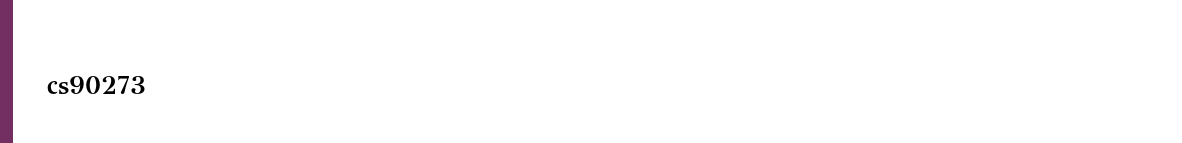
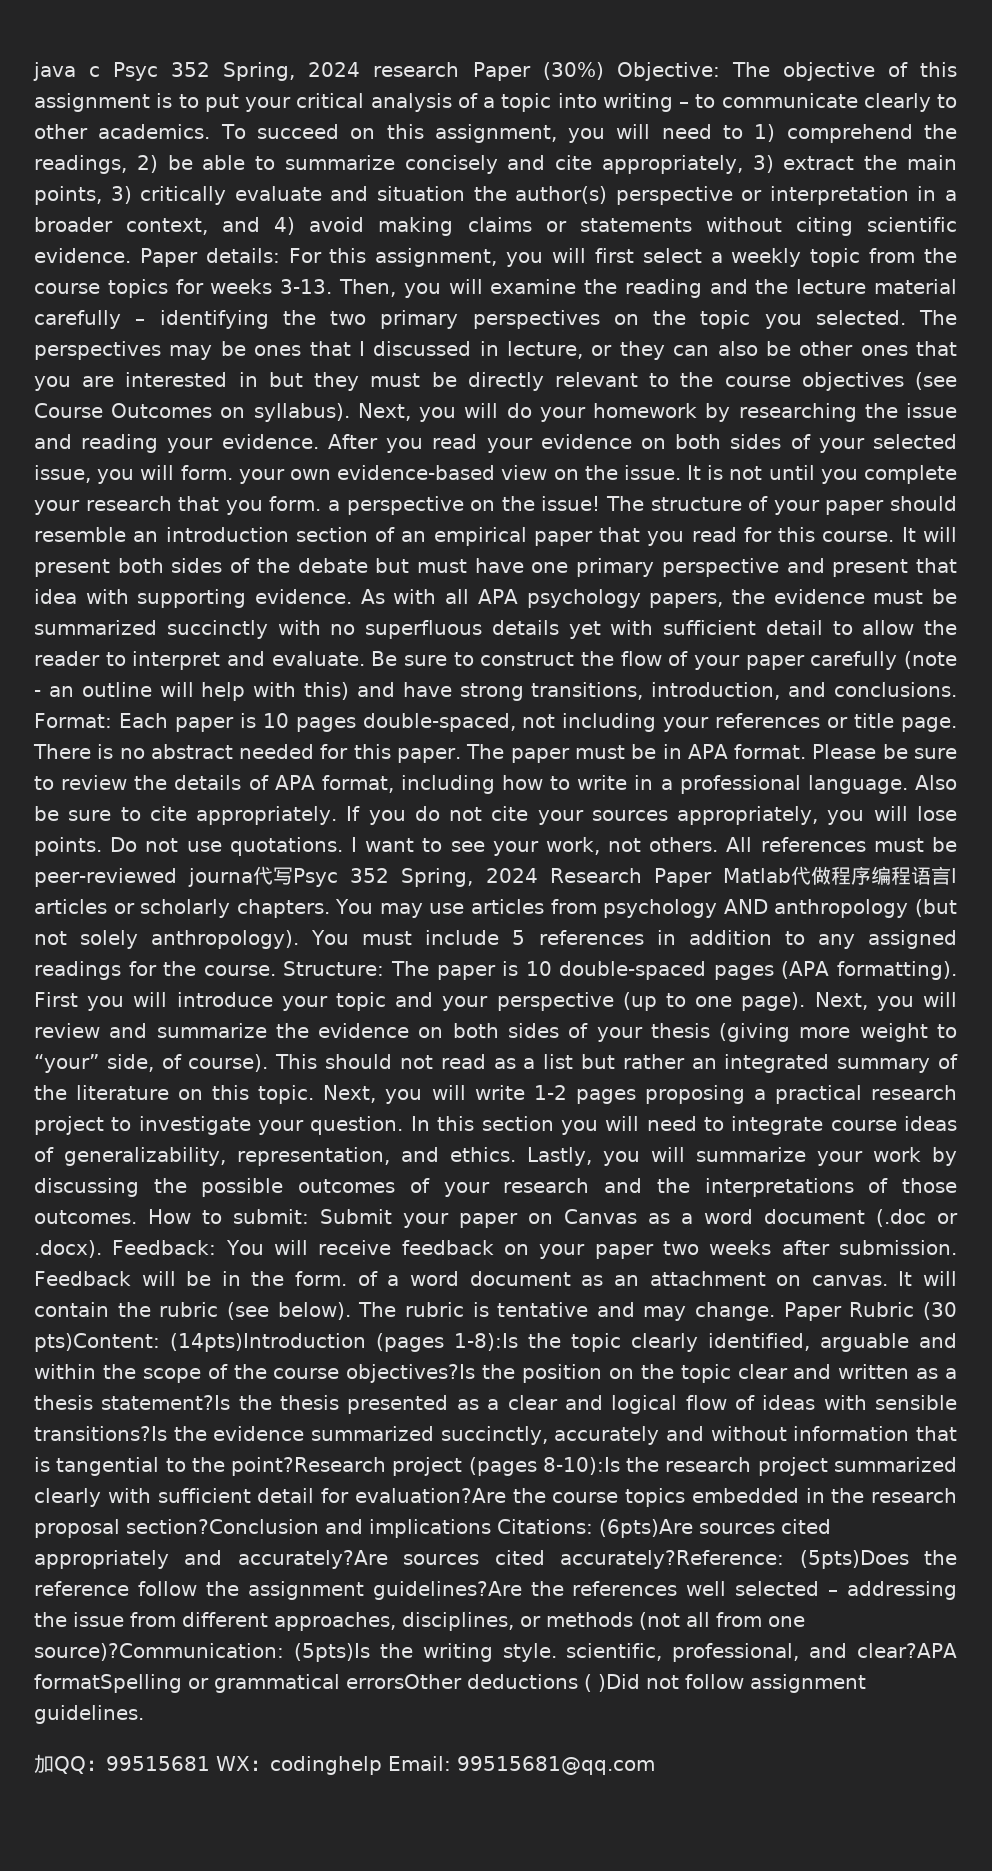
- cs90273
+ java c Psyc 352 Spring, 2024 research Paper (30%) Objective: The objective of this assignment is to put your critical analysis of a topic into writing – to communicate clearly to other academics. To succeed on this assignment, you will need to 1) comprehend the readings, 2) be able to summarize concisely and cite appropriately, 3) extract the main points, 3) critically evaluate and situation the author(s) perspective or interpretation in a broader context, and 4) avoid making claims or statements without citing scientific evidence. Paper details: For this assignment, you will first select a weekly topic from the course topics for weeks 3-13. Then, you will examine the reading and the lecture material carefully – identifying the two primary perspectives on the topic you selected. The perspectives may be ones that I discussed in lecture, or they can also be other ones that you are interested in but they must be directly relevant to the course objectives (see Course Outcomes on syllabus). Next, you will do your homework by researching the issue and reading your evidence. After you read your evidence on both sides of your selected issue, you will form. your own evidence-based view on the issue. It is not until you complete your research that you form. a perspective on the issue! The structure of your paper should resemble an introduction section of an empirical paper that you read for this course. It will present both sides of the debate but must have one primary perspective and present that idea with supporting evidence. As with all APA psychology papers, the evidence must be summarized succinctly with no superfluous details yet with sufficient detail to allow the reader to interpret and evaluate. Be sure to construct the flow of your paper carefully (note - an outline will help with this) and have strong transitions, introduction, and conclusions. Format: Each paper is 10 pages double-spaced, not including your references or title page. There is no abstract needed for this paper. The paper must be in APA format. Please be sure to review the details of APA format, including how to write in a professional language. Also be sure to cite appropriately. If you do not cite your sources appropriately, you will lose points. Do not use quotations. I want to see your work, not others. All references must be peer-reviewed journa代写Psyc 352 Spring, 2024 Research Paper Matlab代做程序编程语言l articles or scholarly chapters. You may use articles from psychology AND anthropology (but not solely anthropology). You must include 5 references in addition to any assigned readings for the course. Structure: The paper is 10 double-spaced pages (APA formatting). First you will introduce your topic and your perspective (up to one page). Next, you will review and summarize the evidence on both sides of your thesis (giving more weight to “your” side, of course). This should not read as a list but rather an integrated summary of the literature on this topic. Next, you will write 1-2 pages proposing a practical research project to investigate your question. In this section you will need to integrate course ideas of generalizability, representation, and ethics. Lastly, you will summarize your work by discussing the possible outcomes of your research and the interpretations of those outcomes. How to submit: Submit your paper on Canvas as a word document (.doc or .docx). Feedback: You will receive feedback on your paper two weeks after submission. Feedback will be in the form. of a word document as an attachment on canvas. It will contain the rubric (see below). The rubric is tentative and may change. Paper Rubric (30 pts)Content: (14pts)Introduction (pages 1-8):Is the topic clearly identified, arguable and within the scope of the course objectives?Is the position on the topic clear and written as a thesis statement?Is the thesis presented as a clear and logical flow of ideas with sensible transitions?Is the evidence summarized succinctly, accurately and without information that is tangential to the point?Research project (pages 8-10):Is the research project summarized clearly with sufficient detail for evaluation?Are the course topics embedded in the research proposal section?Conclusion and implications Citations: (6pts)Are sources cited appropriately and accurately?Are sources cited accurately?Reference: (5pts)Does the reference follow the assignment guidelines?Are the references well selected – addressing the issue from different approaches, disciplines, or methods (not all from one source)?Communication: (5pts)Is the writing style. scientific, professional, and clear?APA formatSpelling or grammatical errorsOther deductions ( )Did not follow assignment guidelines.
+ 加QQ：99515681 WX：codinghelp Email: 99515681@qq.com

